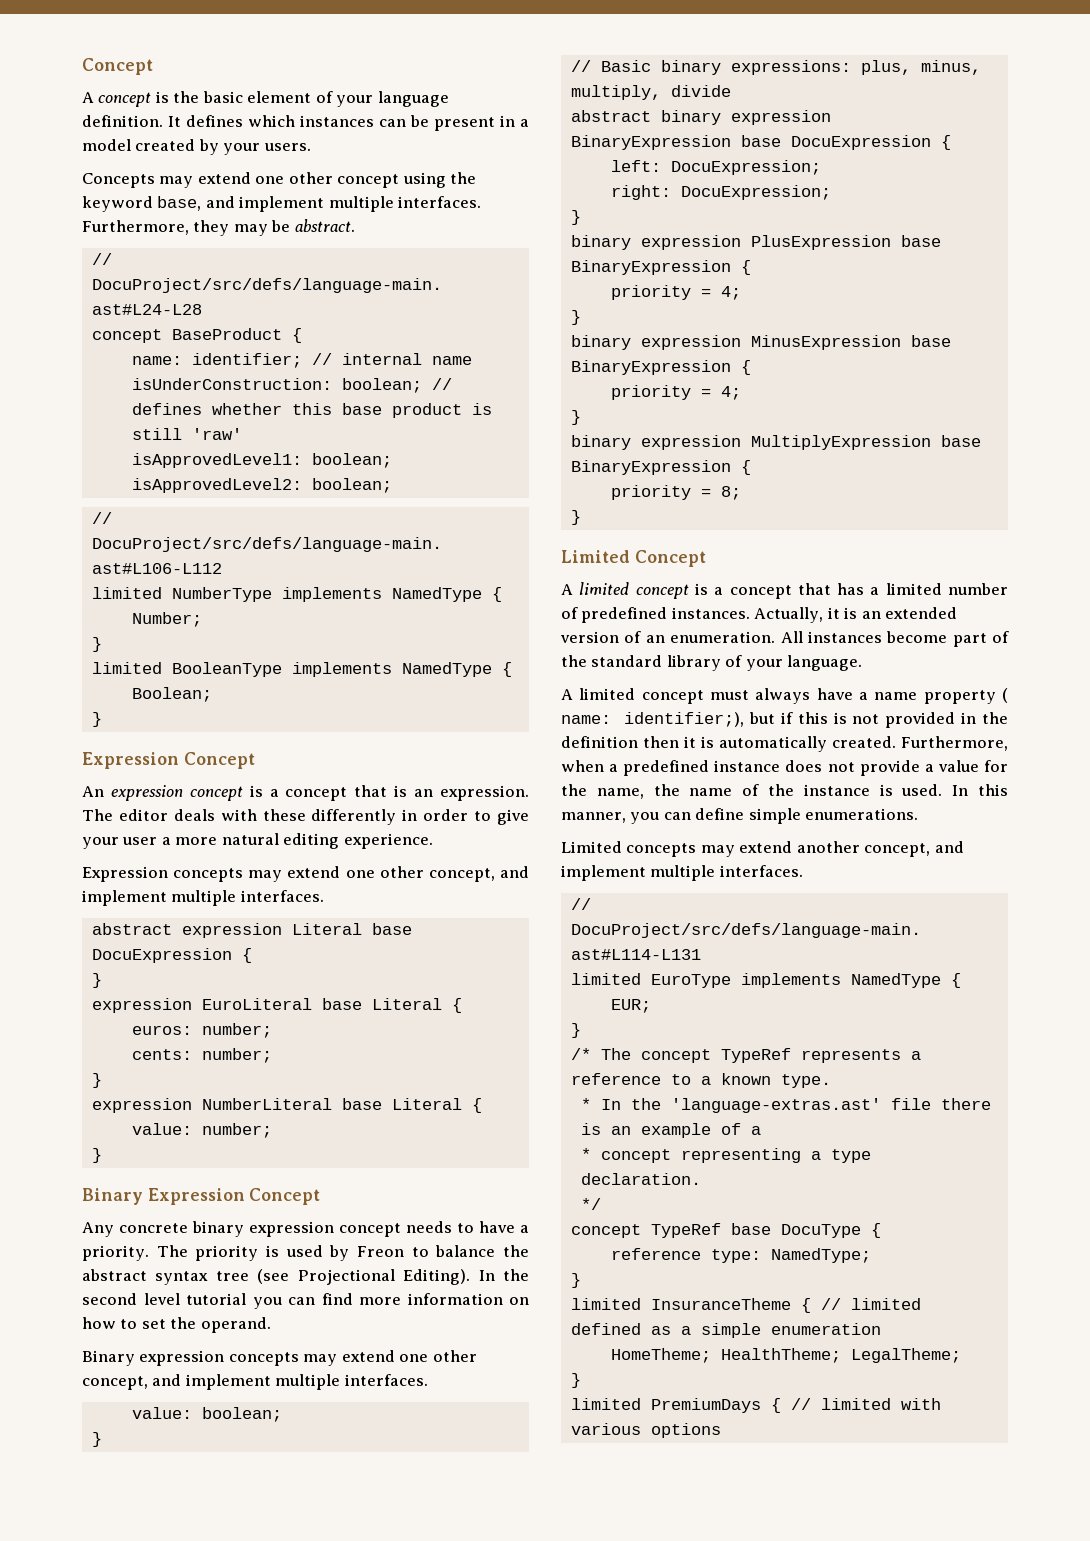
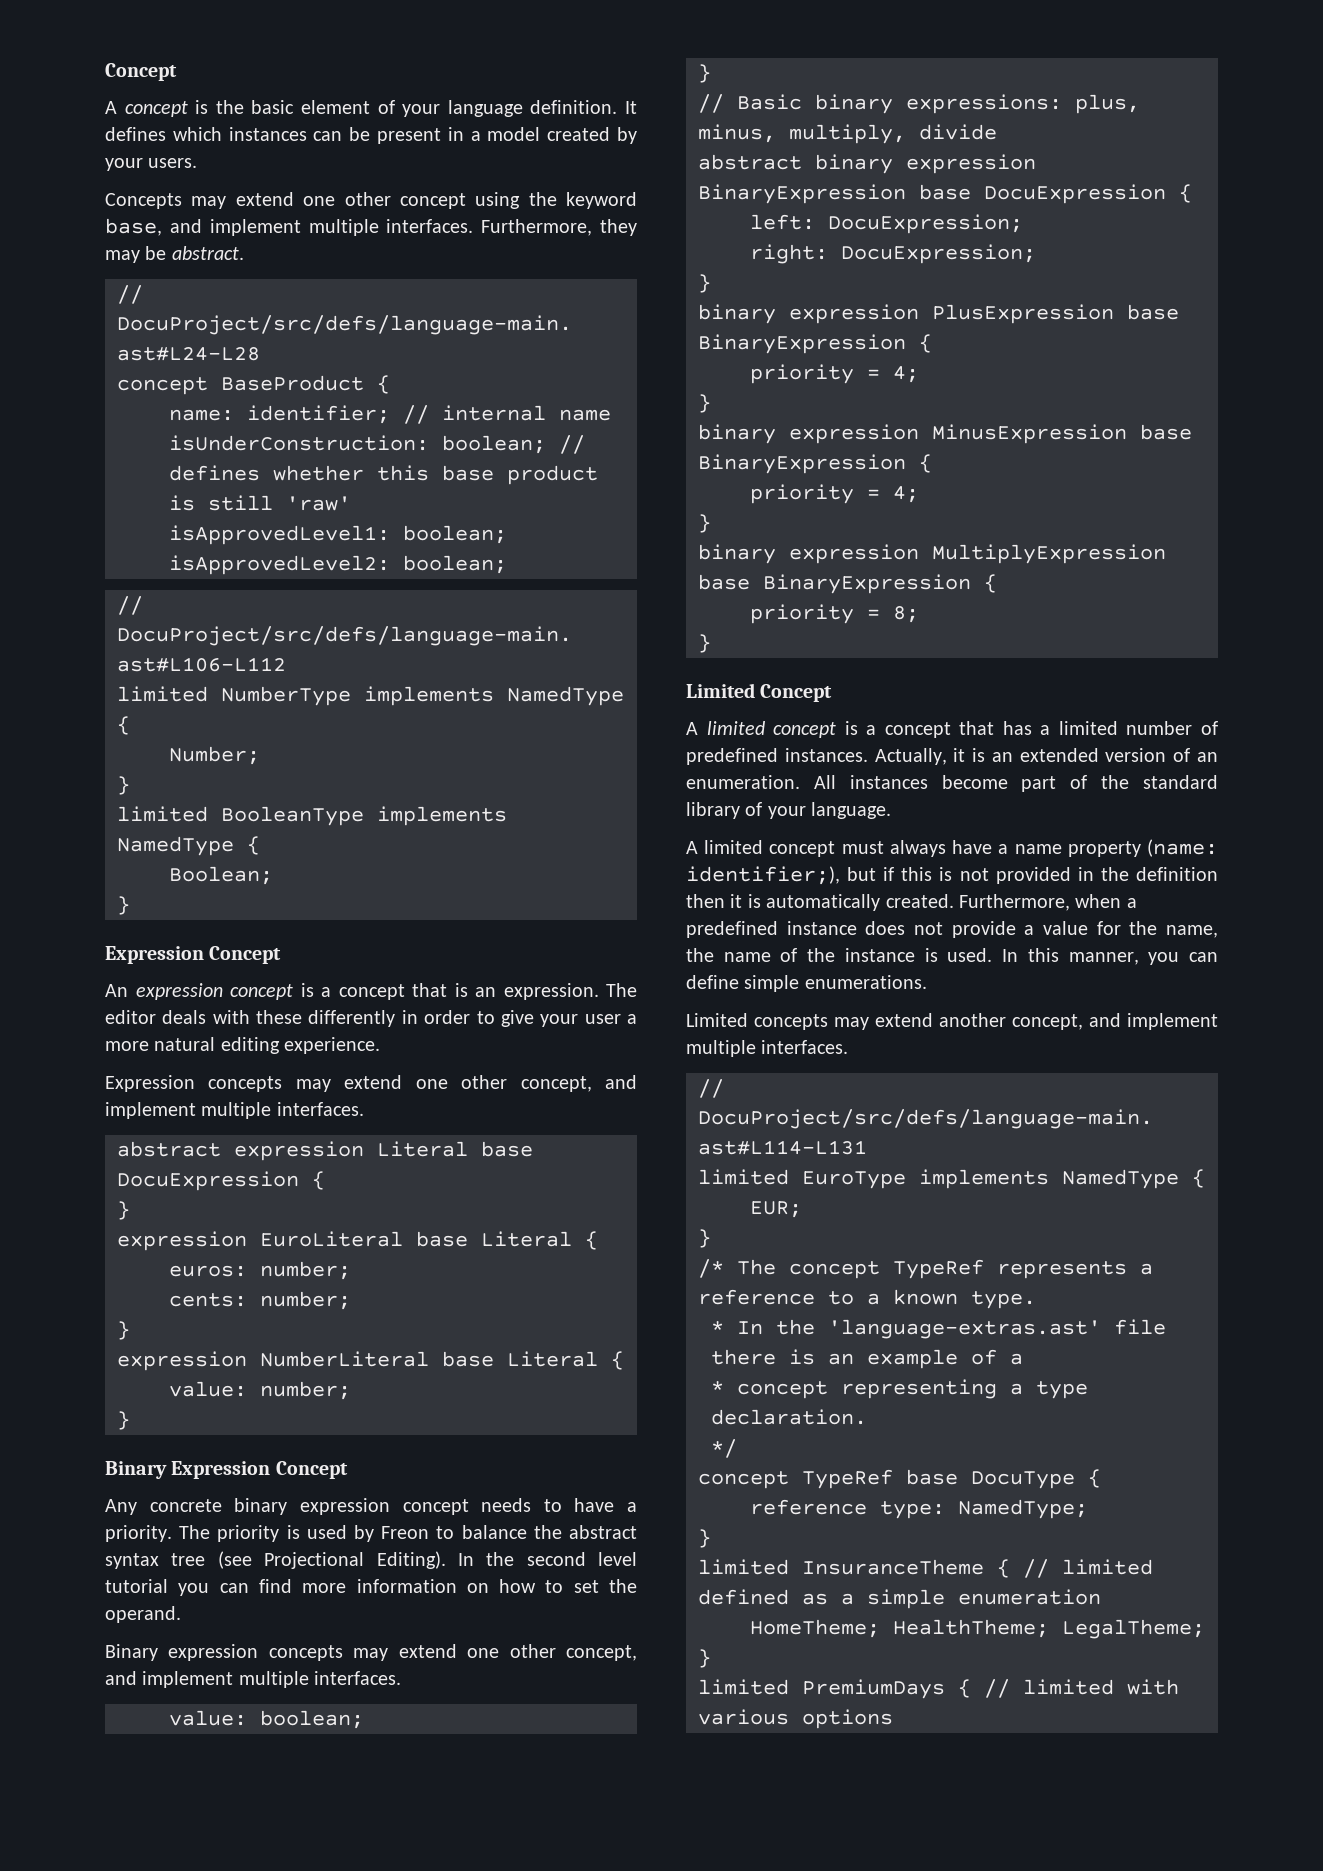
- A limited concept must always have a name property ( name: identifier;), but if this is not provided in the definition then it is automatically created.
+ A limited concept must always have a name property (name: identifier;), but if this is not provided in the definition then it is automatically created.

